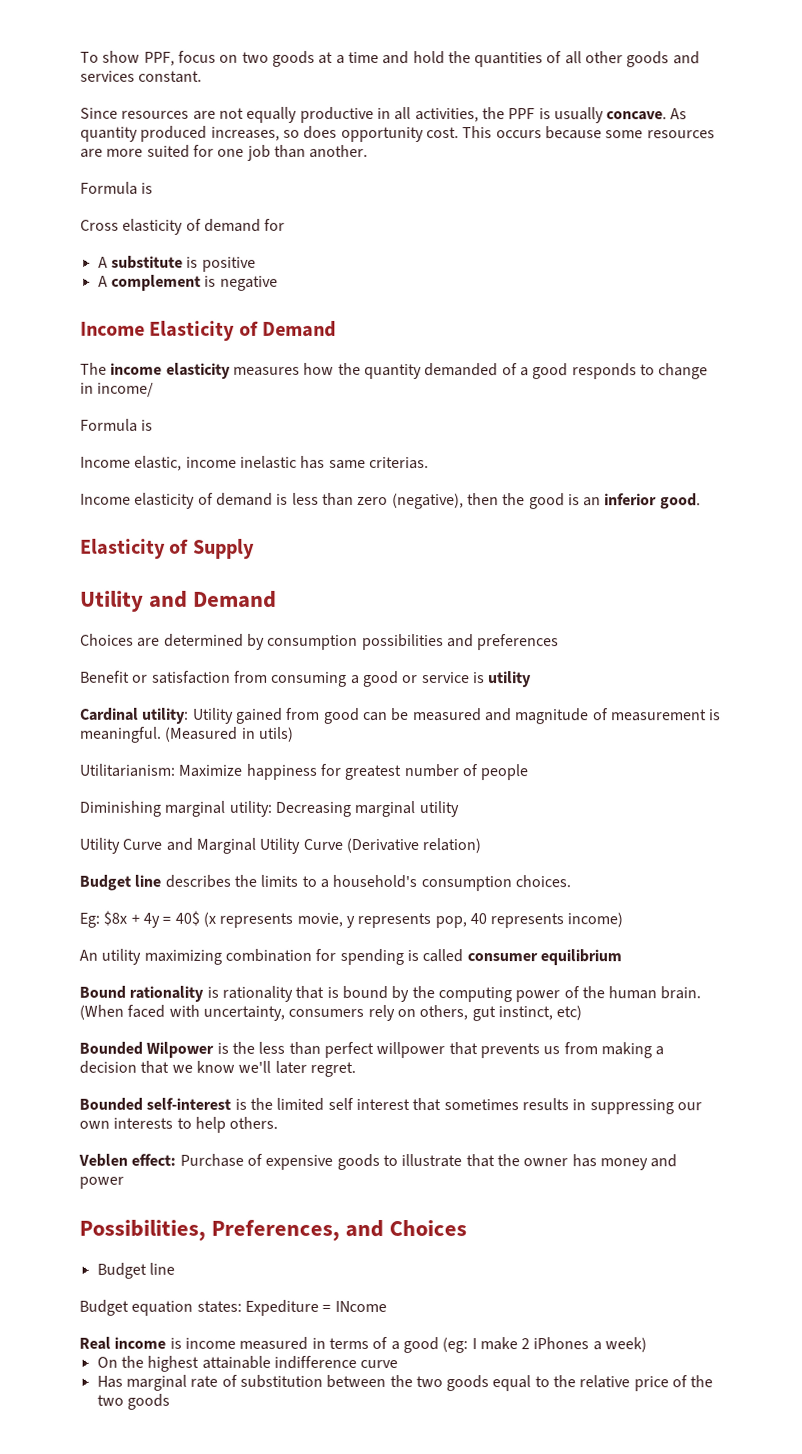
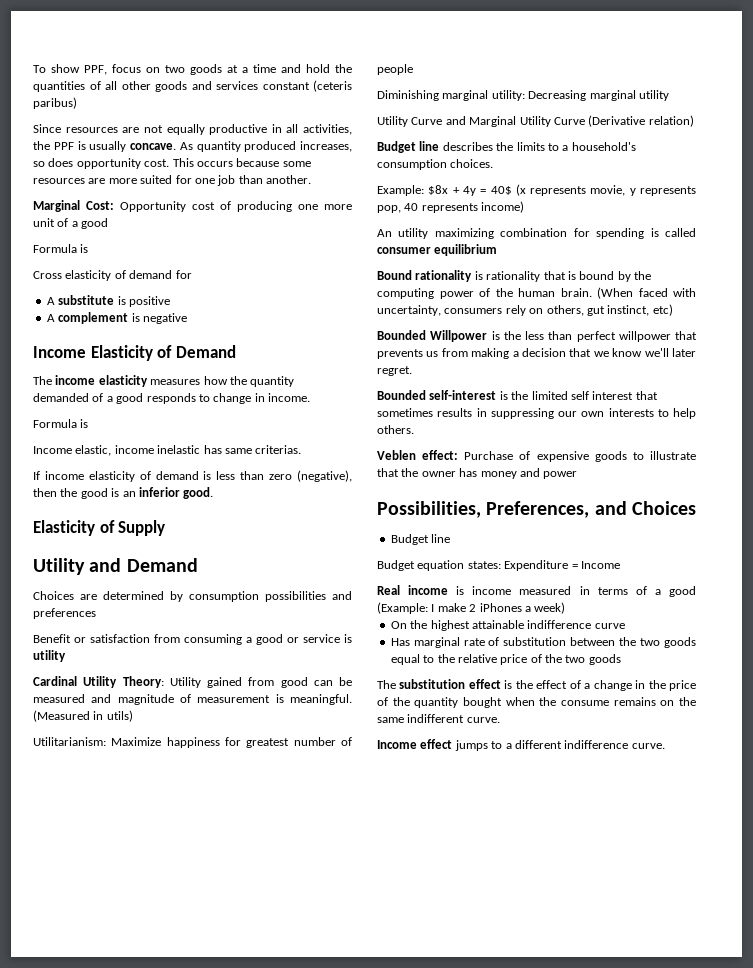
- To show PPF, focus on two goods at a time and hold the quantities of all other goods and services constant.
+ To show PPF, focus on two goods at a time and hold the quantities of all other goods and services constant (ceteris paribus)
+ Marginal Cost: Opportunity cost of producing one more unit of a good
- The income elasticity measures how the quantity demanded of a good responds to change in income/
+ The income elasticity measures how the quantity demanded of a good responds to change in income.
- Income elasticity of demand is less than zero (negative), then the good is an inferior good.
+ If income elasticity of demand is less than zero (negative), then the good is an inferior good.
- Cardinal utility: Utility gained from good can be measured and magnitude of measurement is meaningful.
+ Cardinal Utility Theory: Utility gained from good can be measured and magnitude of measurement is meaningful.
- Eg: $8x + 4y = 40$ (x represents movie, y represents pop, 40 represents income)
+ Example: $8x + 4y = 40$ (x represents movie, y represents pop, 40 represents income)
- Bounded Wilpower is the less than perfect willpower that prevents us from making a decision that we know we'll later regret.
+ Bounded Willpower is the less than perfect willpower that prevents us from making a decision that we know we'll later regret.
- Budget equation states: Expediture = INcome
+ Budget equation states: Expenditure = Income
- Real income is income measured in terms of a good (eg: I make 2 iPhones a week)
+ Real income is income measured in terms of a good (Example: I make 2 iPhones a week)
+ The substitution effect is the effect of a change in the price of the quantity bought when the consume remains on the same indifferent curve.
+ Income effect jumps to a different indifference curve.

